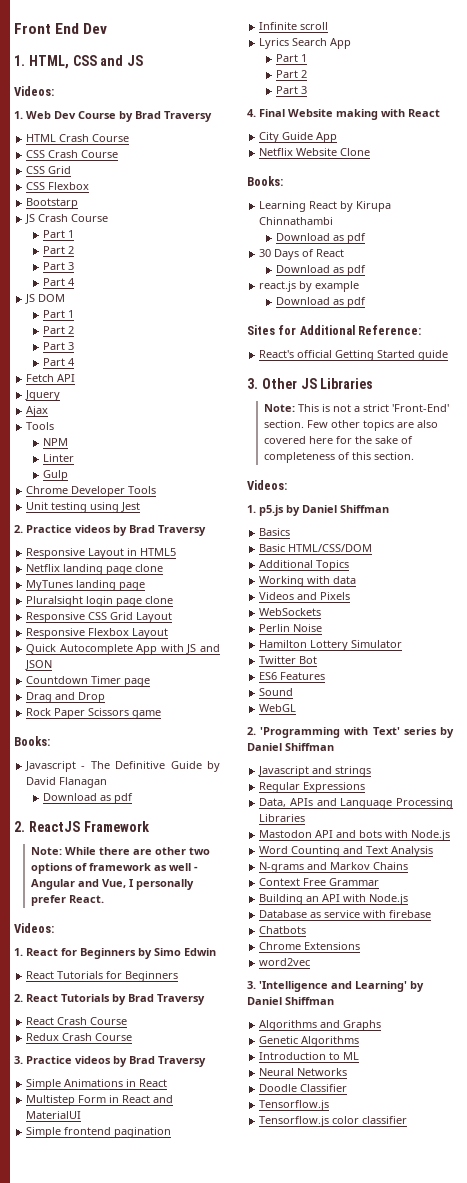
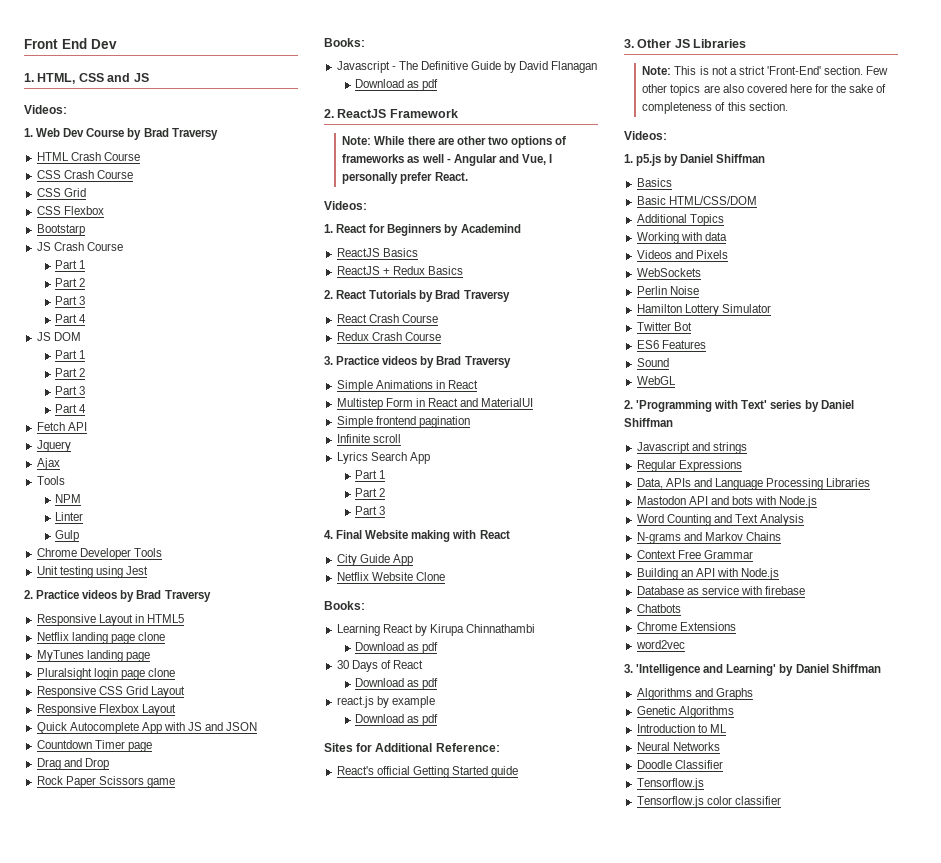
- Note: While there are other two options of framework as well - Angular and Vue, I personally prefer React.
+ Note: While there are other two options of frameworks as well - Angular and Vue, I personally prefer React.
- 1. React for Beginners by Simo Edwin
- React Tutorials for Beginners
+ 1. React for Beginners by Academind
+ ReactJS Basics
+ ReactJS + Redux Basics

